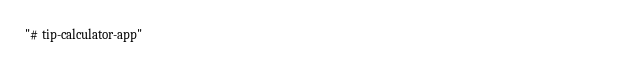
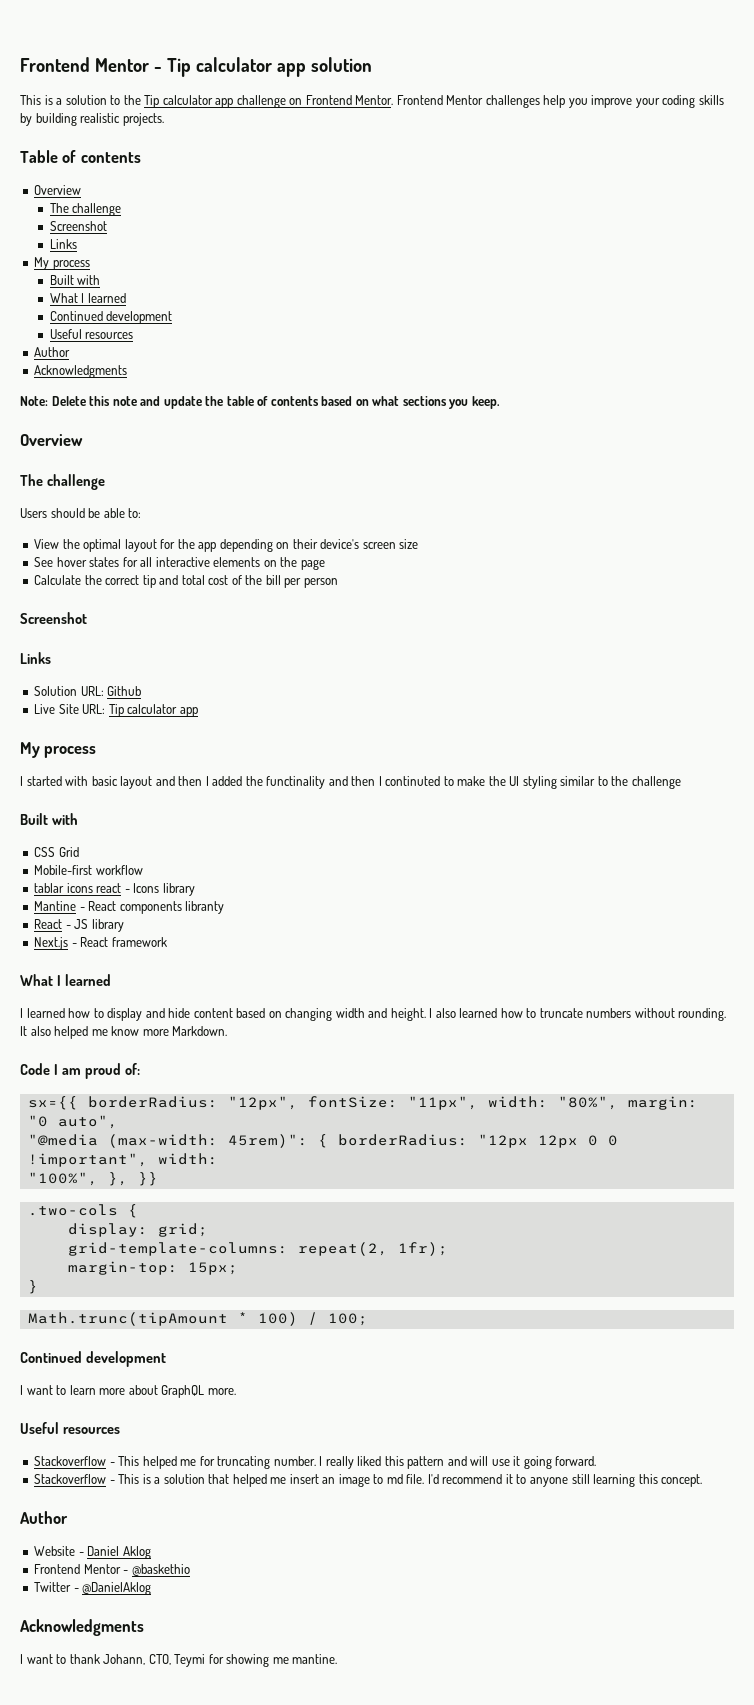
- "# tip-calculator-app"
+ Frontend Mentor - Tip calculator app solution
+ This is a solution to the Tip calculator app challenge on Frontend Mentor. Frontend Mentor challenges help you improve your coding skills by building realistic projects.
+ Table of contents
+ Overview
+ The challenge
+ Screenshot
+ Links
+ My process
+ Built with
+ What I learned
+ Continued development
+ Useful resources
+ Author
+ Acknowledgments
+ Note: Delete this note and update the table of contents based on what sections you keep.
+ Overview
+ The challenge
+ Users should be able to:
+ View the optimal layout for the app depending on their device's screen size
+ See hover states for all interactive elements on the page
+ Calculate the correct tip and total cost of the bill per person
+ Screenshot
+ Links
+ Solution URL: Github
+ Live Site URL: Tip calculator app
+ My process
+ I started with basic layout and then I added the functinality and then I continuted to make the UI styling similar to the challenge
+ Built with
+ CSS Grid
+ Mobile-first workflow
+ tablar icons react - Icons library
+ Mantine - React components libranty
+ React - JS library
+ Next.js - React framework
+ What I learned
+ I learned how to display and hide content based on changing width and height. I also learned how to truncate numbers without rounding. It also helped me know more Markdown.
+ Code I am proud of:
+ sx={{ borderRadius: "12px", fontSize: "11px", width: "80%", margin: "0 auto",
+ "@media (max-width: 45rem)": { borderRadius: "12px 12px 0 0 !important", width:
+ "100%", }, }}
+ .two-cols {
+ display: grid;
+ grid-template-columns: repeat(2, 1fr);
+ margin-top: 15px;
+ }
+ Math.trunc(tipAmount * 100) / 100;
+ Continued development
+ I want to learn more about GraphQL more.
+ Useful resources
+ Stackoverflow - This helped me for truncating number. I really liked this pattern and will use it going forward.
+ Stackoverflow - This is a solution that helped me insert an image to md file. I'd recommend it to anyone still learning this concept.
+ Author
+ Website - Daniel Aklog
+ Frontend Mentor - @baskethio
+ Twitter - @DanielAklog
+ Acknowledgments
+ I want to thank Johann, CTO, Teymi for showing me mantine.

